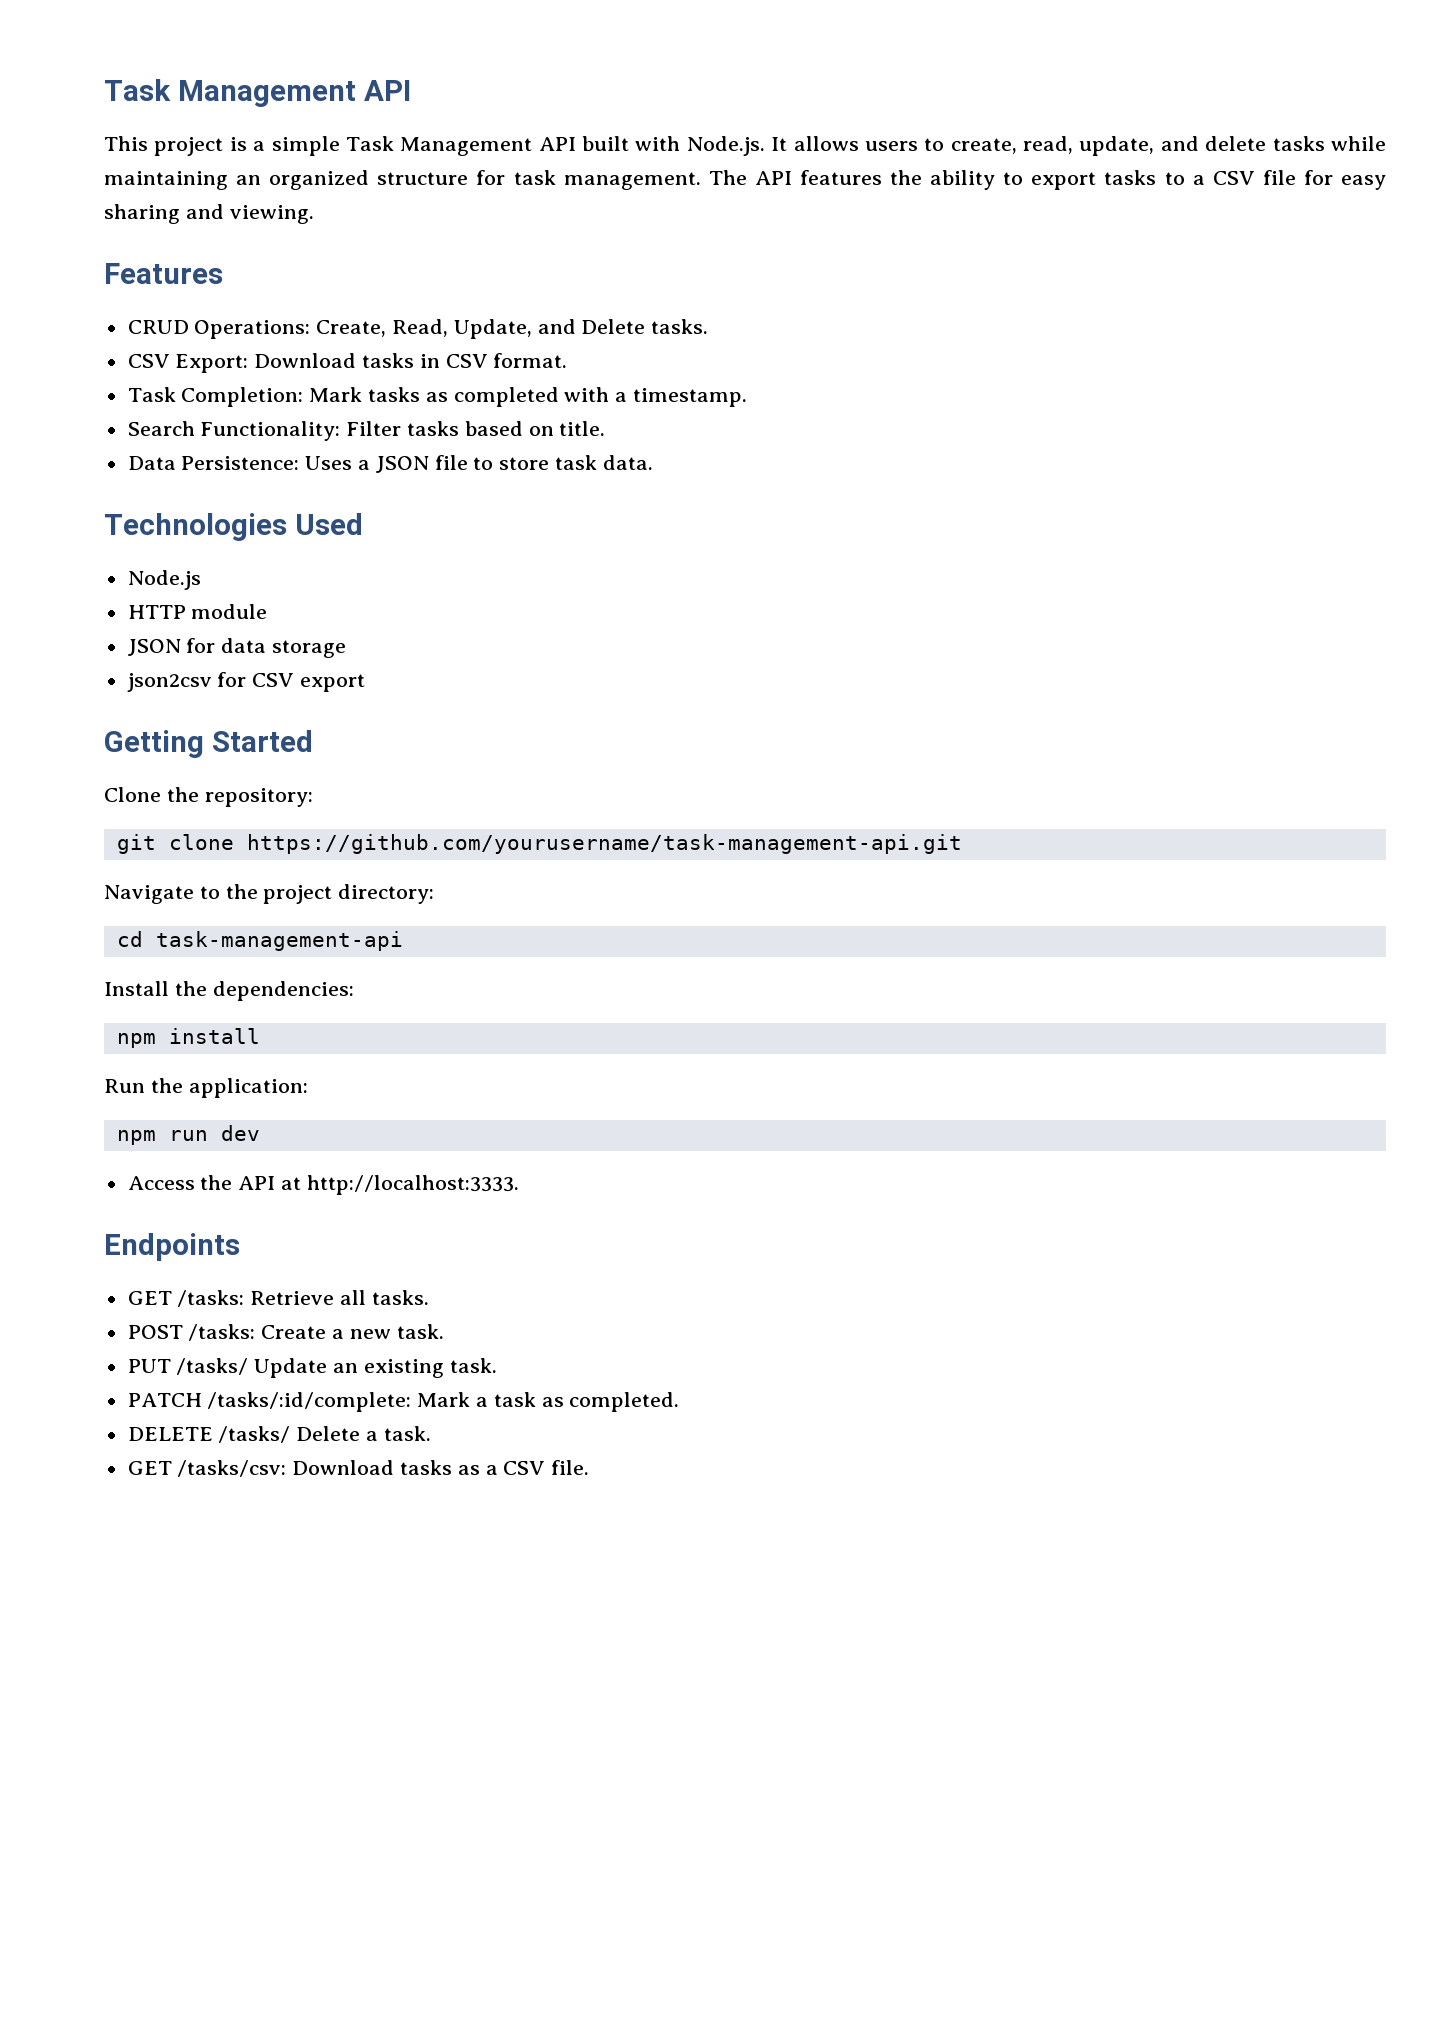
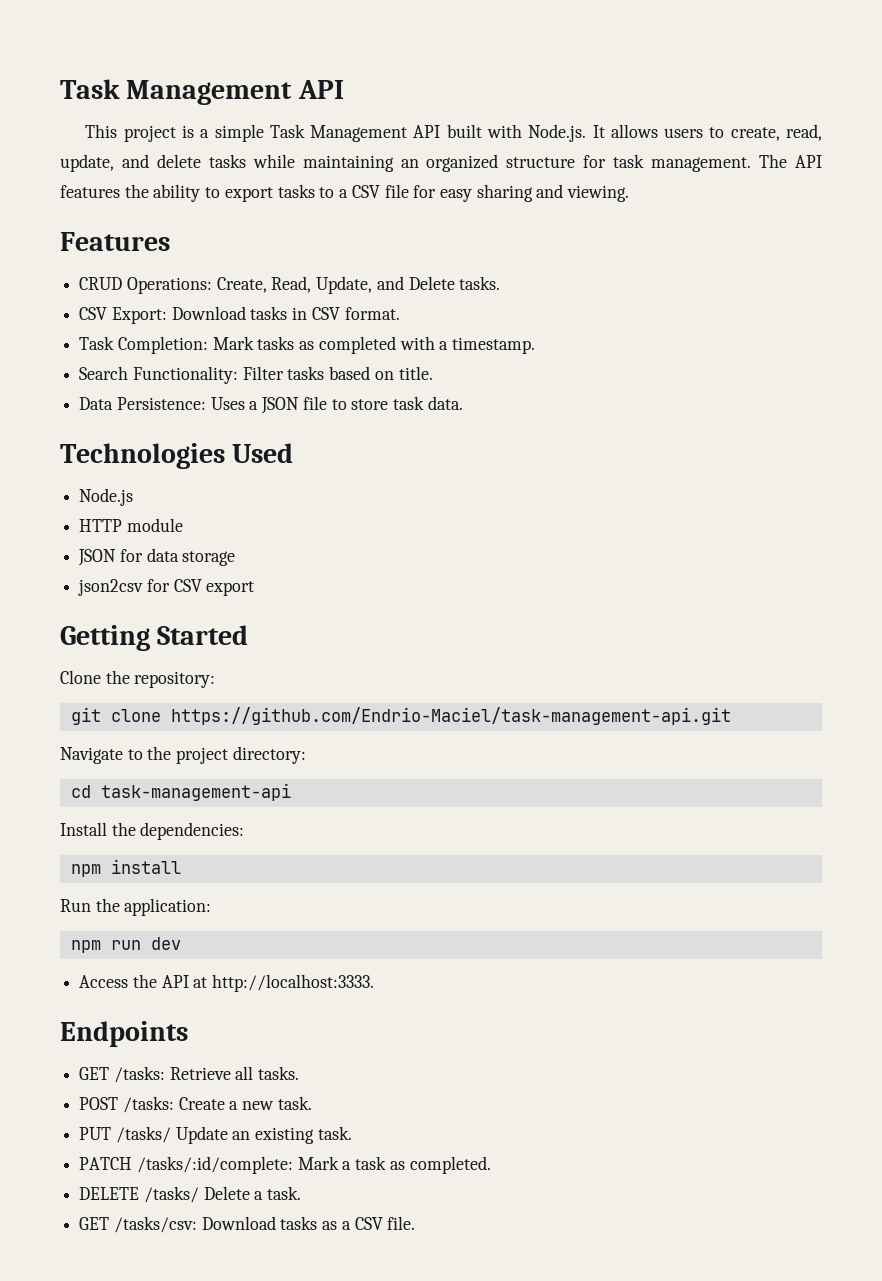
- git clone https://github.com/yourusername/task-management-api.git
+ git clone https://github.com/Endrio-Maciel/task-management-api.git

